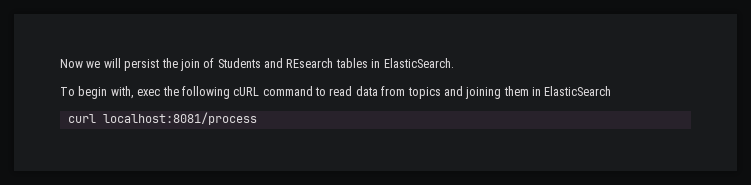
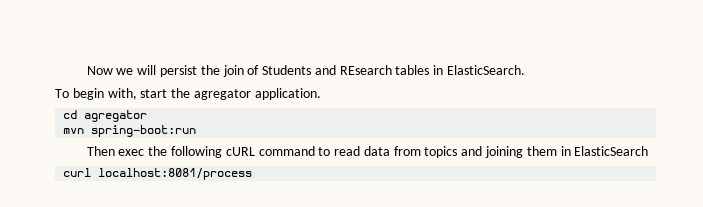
- To begin with, exec the following cURL command to read data from topics and joining them in ElasticSearch
+ To begin with, start the agregator application.
+ cd agregator
+ mvn spring-boot:run
+ Then exec the following cURL command to read data from topics and joining them in ElasticSearch

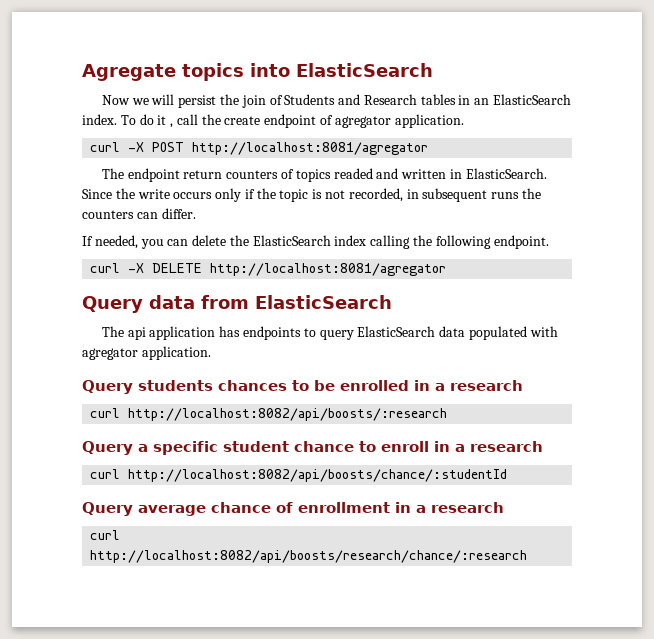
+ Agregate topics into ElasticSearch
- Now we will persist the join of Students and REsearch tables in ElasticSearch.
- To begin with, start the agregator application.
- cd agregator
- mvn spring-boot:run
- Then exec the following cURL command to read data from topics and joining them in ElasticSearch
- curl localhost:8081/process
+ Now we will persist the join of Students and Research tables in an ElasticSearch index. To do it , call the create endpoint of agregator application.
+ curl -X POST http://localhost:8081/agregator
+ The endpoint return counters of topics readed and written in ElasticSearch. Since the write occurs only if the topic is not recorded, in subsequent runs the counters can differ.
+ If needed, you can delete the ElasticSearch index calling the following endpoint.
+ curl -X DELETE http://localhost:8081/agregator
+ Query data from ElasticSearch
+ The api application has endpoints to query ElasticSearch data populated with agregator application.
+ Query students chances to be enrolled in a research
+ curl http://localhost:8082/api/boosts/:research
+ Query a specific student chance to enroll in a research
+ curl http://localhost:8082/api/boosts/chance/:studentId
+ Query average chance of enrollment in a research
+ curl http://localhost:8082/api/boosts/research/chance/:research

